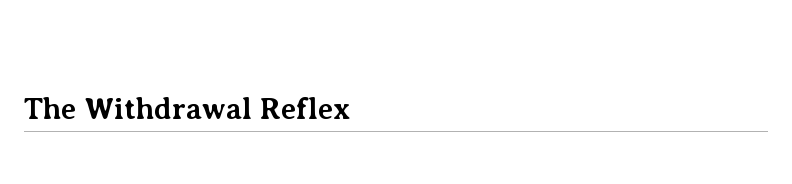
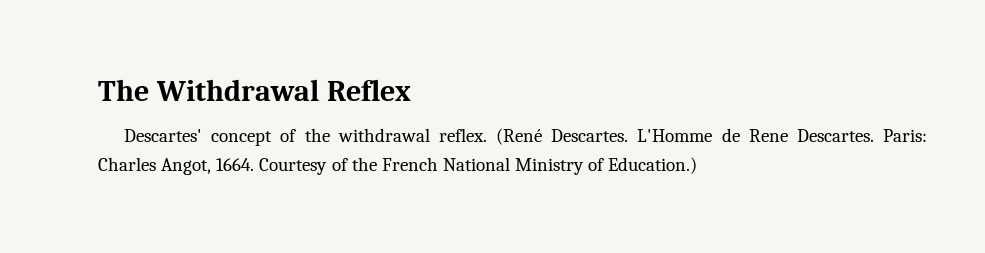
+ Descartes' concept of the withdrawal reflex. (René Descartes. L'Homme de Rene Descartes. Paris: Charles Angot, 1664. Courtesy of the French National Ministry of Education.)

